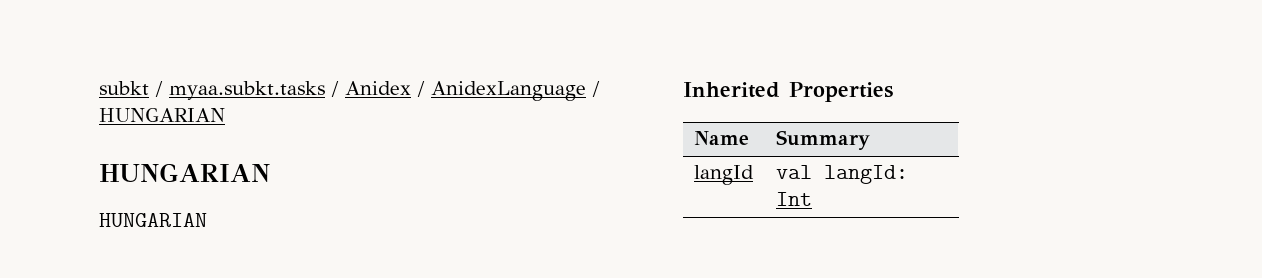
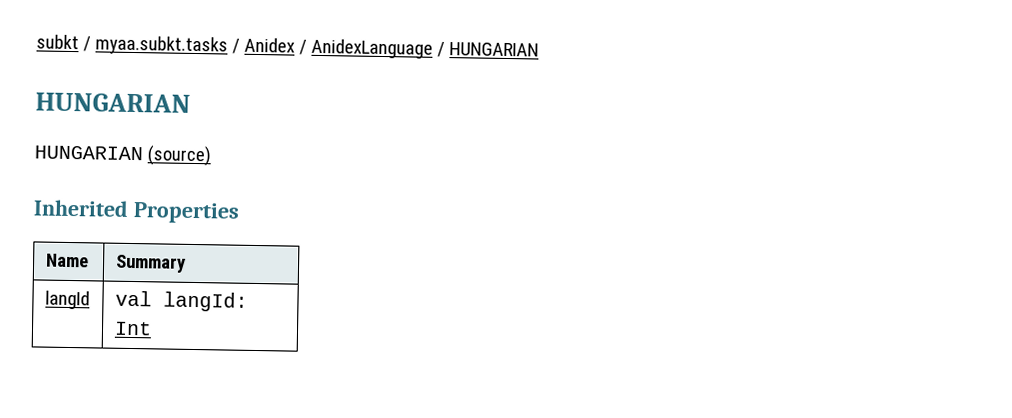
  subkt / myaa.subkt.tasks / Anidex / AnidexLanguage / HUNGARIAN
  HUNGARIAN
- HUNGARIAN
+ HUNGARIAN (source)

